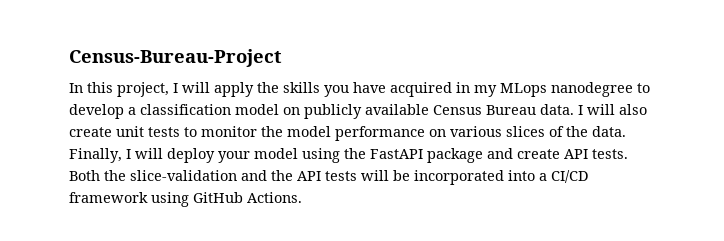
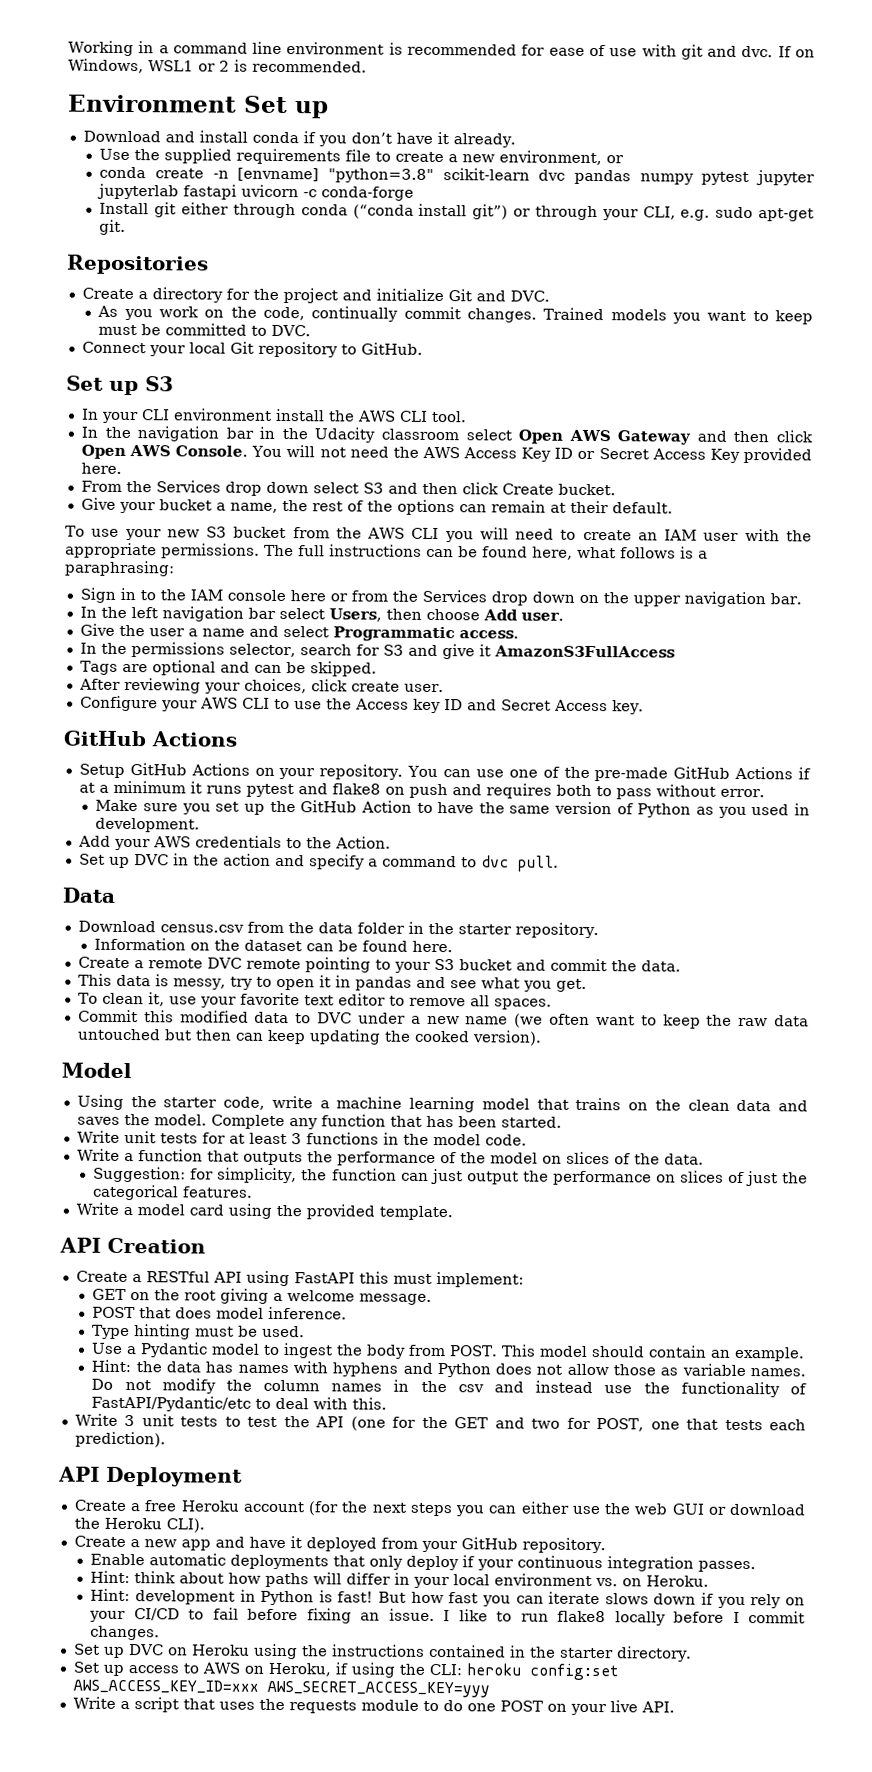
- Census-Bureau-Project
- In this project, I will apply the skills you have acquired in my MLops nanodegree to develop a classification model on publicly available Census Bureau data. I will also create unit tests to monitor the model performance on various slices of the data. Finally, I will deploy your model using the FastAPI package and create API tests. Both the slice-validation and the API tests will be incorporated into a CI/CD framework using GitHub Actions.
+ Working in a command line environment is recommended for ease of use with git and dvc. If on Windows, WSL1 or 2 is recommended.
+ Environment Set up
+ Download and install conda if you don’t have it already.
+ Use the supplied requirements file to create a new environment, or
+ conda create -n [envname] "python=3.8" scikit-learn dvc pandas numpy pytest jupyter jupyterlab fastapi uvicorn -c conda-forge
+ Install git either through conda (“conda install git”) or through your CLI, e.g. sudo apt-get git.
+ Repositories
+ Create a directory for the project and initialize Git and DVC.
+ As you work on the code, continually commit changes. Trained models you want to keep must be committed to DVC.
+ Connect your local Git repository to GitHub.
+ Set up S3
+ In your CLI environment install the AWS CLI tool.
+ In the navigation bar in the Udacity classroom select Open AWS Gateway and then click Open AWS Console. You will not need the AWS Access Key ID or Secret Access Key provided here.
+ From the Services drop down select S3 and then click Create bucket.
+ Give your bucket a name, the rest of the options can remain at their default.
+ To use your new S3 bucket from the AWS CLI you will need to create an IAM user with the appropriate permissions. The full instructions can be found here, what follows is a paraphrasing:
+ Sign in to the IAM console here or from the Services drop down on the upper navigation bar.
+ In the left navigation bar select Users, then choose Add user.
+ Give the user a name and select Programmatic access.
+ In the permissions selector, search for S3 and give it AmazonS3FullAccess
+ Tags are optional and can be skipped.
+ After reviewing your choices, click create user.
+ Configure your AWS CLI to use the Access key ID and Secret Access key.
+ GitHub Actions
+ Setup GitHub Actions on your repository. You can use one of the pre-made GitHub Actions if at a minimum it runs pytest and flake8 on push and requires both to pass without error.
+ Make sure you set up the GitHub Action to have the same version of Python as you used in development.
+ Add your AWS credentials to the Action.
+ Set up DVC in the action and specify a command to dvc pull.
+ Data
+ Download census.csv from the data folder in the starter repository.
+ Information on the dataset can be found here.
+ Create a remote DVC remote pointing to your S3 bucket and commit the data.
+ This data is messy, try to open it in pandas and see what you get.
+ To clean it, use your favorite text editor to remove all spaces.
+ Commit this modified data to DVC under a new name (we often want to keep the raw data untouched but then can keep updating the cooked version).
+ Model
+ Using the starter code, write a machine learning model that trains on the clean data and saves the model. Complete any function that has been started.
+ Write unit tests for at least 3 functions in the model code.
+ Write a function that outputs the performance of the model on slices of the data.
+ Suggestion: for simplicity, the function can just output the performance on slices of just the categorical features.
+ Write a model card using the provided template.
+ API Creation
+ Create a RESTful API using FastAPI this must implement:
+ GET on the root giving a welcome message.
+ POST that does model inference.
+ Type hinting must be used.
+ Use a Pydantic model to ingest the body from POST. This model should contain an example.
+ Hint: the data has names with hyphens and Python does not allow those as variable names. Do not modify the column names in the csv and instead use the functionality of FastAPI/Pydantic/etc to deal with this.
+ Write 3 unit tests to test the API (one for the GET and two for POST, one that tests each prediction).
+ API Deployment
+ Create a free Heroku account (for the next steps you can either use the web GUI or download the Heroku CLI).
+ Create a new app and have it deployed from your GitHub repository.
+ Enable automatic deployments that only deploy if your continuous integration passes.
+ Hint: think about how paths will differ in your local environment vs. on Heroku.
+ Hint: development in Python is fast! But how fast you can iterate slows down if you rely on your CI/CD to fail before fixing an issue. I like to run flake8 locally before I commit changes.
+ Set up DVC on Heroku using the instructions contained in the starter directory.
+ Set up access to AWS on Heroku, if using the CLI: heroku config:set AWS_ACCESS_KEY_ID=xxx AWS_SECRET_ACCESS_KEY=yyy
+ Write a script that uses the requests module to do one POST on your live API.

